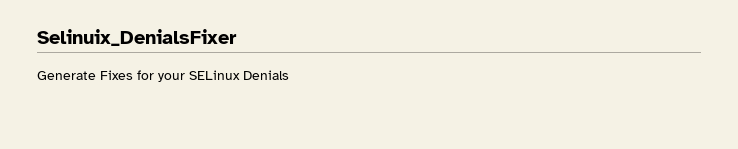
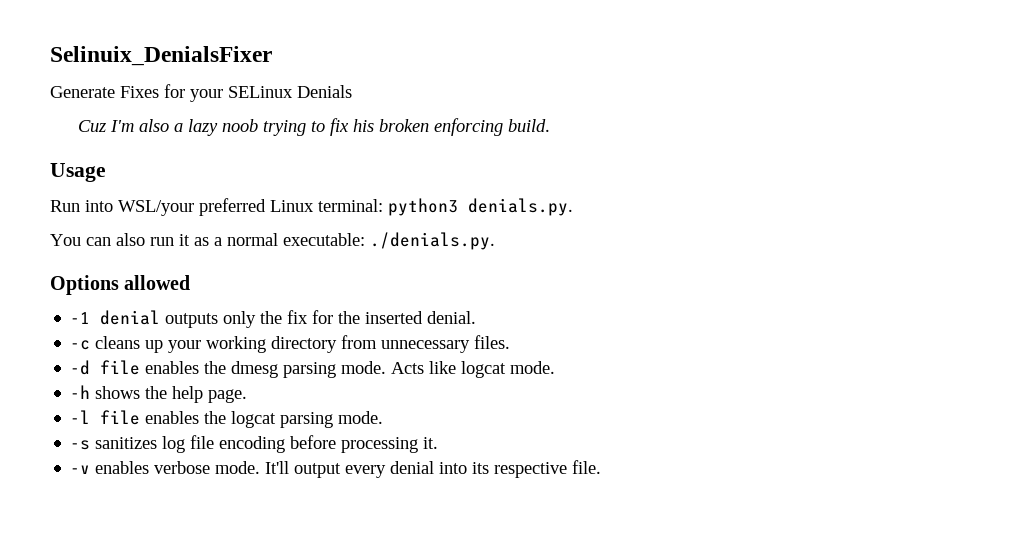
+ Cuz I'm also a lazy noob trying to fix his broken enforcing build.
+ Usage
+ Run into WSL/your preferred Linux terminal: python3 denials.py.
+ You can also run it as a normal executable: ./denials.py.
+ Options allowed
+ -1 denial outputs only the fix for the inserted denial.
+ -c cleans up your working directory from unnecessary files.
+ -d file enables the dmesg parsing mode. Acts like logcat mode.
+ -h shows the help page.
+ -l file enables the logcat parsing mode.
+ -s sanitizes log file encoding before processing it.
+ -v enables verbose mode. It'll output every denial into its respective file.

